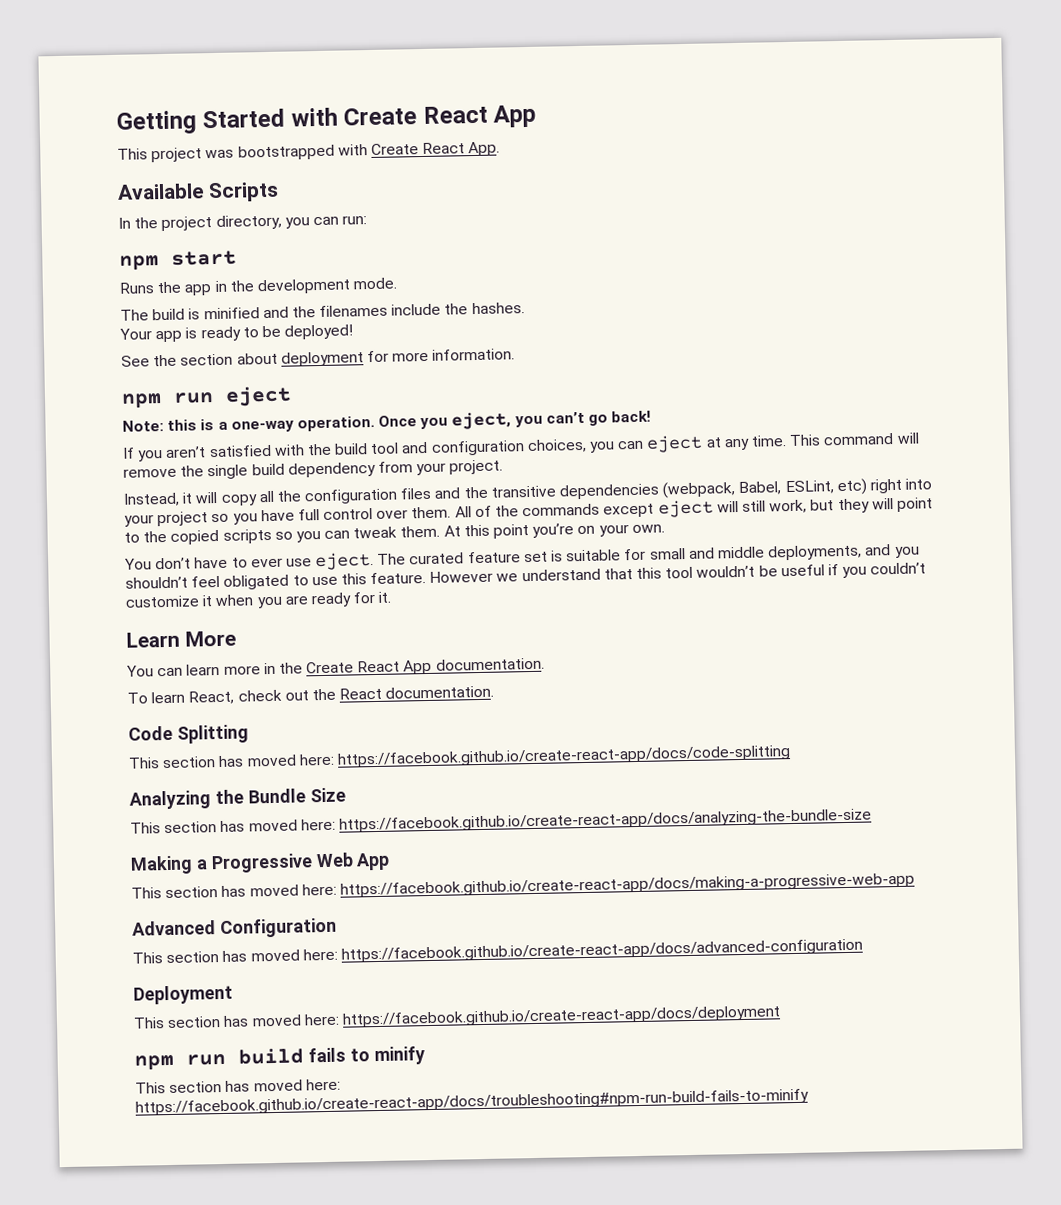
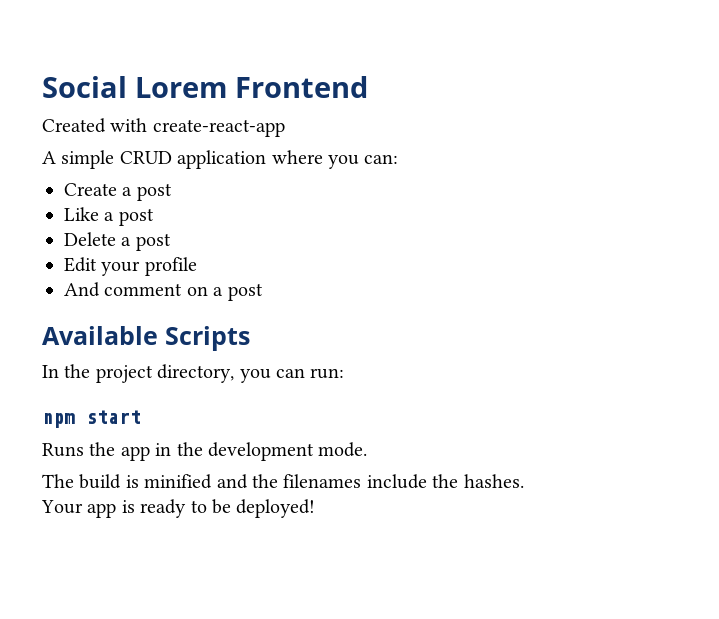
- Getting Started with Create React App
- This project was bootstrapped with Create React App.
+ Social Lorem Frontend
+ Created with create-react-app
+ A simple CRUD application where you can:
+ Create a post
+ Like a post
+ Delete a post
+ Edit your profile
+ And comment on a post
- See the section about deployment for more information.
- npm run eject
- Note: this is a one-way operation. Once you eject, you can’t go back!
- If you aren’t satisfied with the build tool and configuration choices, you can eject at any time. This command will remove the single build dependency from your project.
- Instead, it will copy all the configuration files and the transitive dependencies (webpack, Babel, ESLint, etc) right into your project so you have full control over them. All of the commands except eject will still work, but they will point to the copied scripts so you can tweak them. At this point you’re on your own.
- You don’t have to ever use eject. The curated feature set is suitable for small and middle deployments, and you shouldn’t feel obligated to use this feature. However we understand that this tool wouldn’t be useful if you couldn’t customize it when you are ready for it.
- Learn More
- You can learn more in the Create React App documentation.
- To learn React, check out the React documentation.
- Code Splitting
- This section has moved here: https://facebook.github.io/create-react-app/docs/code-splitting
- Analyzing the Bundle Size
- This section has moved here: https://facebook.github.io/create-react-app/docs/analyzing-the-bundle-size
- Making a Progressive Web App
- This section has moved here: https://facebook.github.io/create-react-app/docs/making-a-progressive-web-app
- Advanced Configuration
- This section has moved here: https://facebook.github.io/create-react-app/docs/advanced-configuration
- Deployment
- This section has moved here: https://facebook.github.io/create-react-app/docs/deployment
- npm run build fails to minify
- This section has moved here: https://facebook.github.io/create-react-app/docs/troubleshooting#npm-run-build-fails-to-minify

